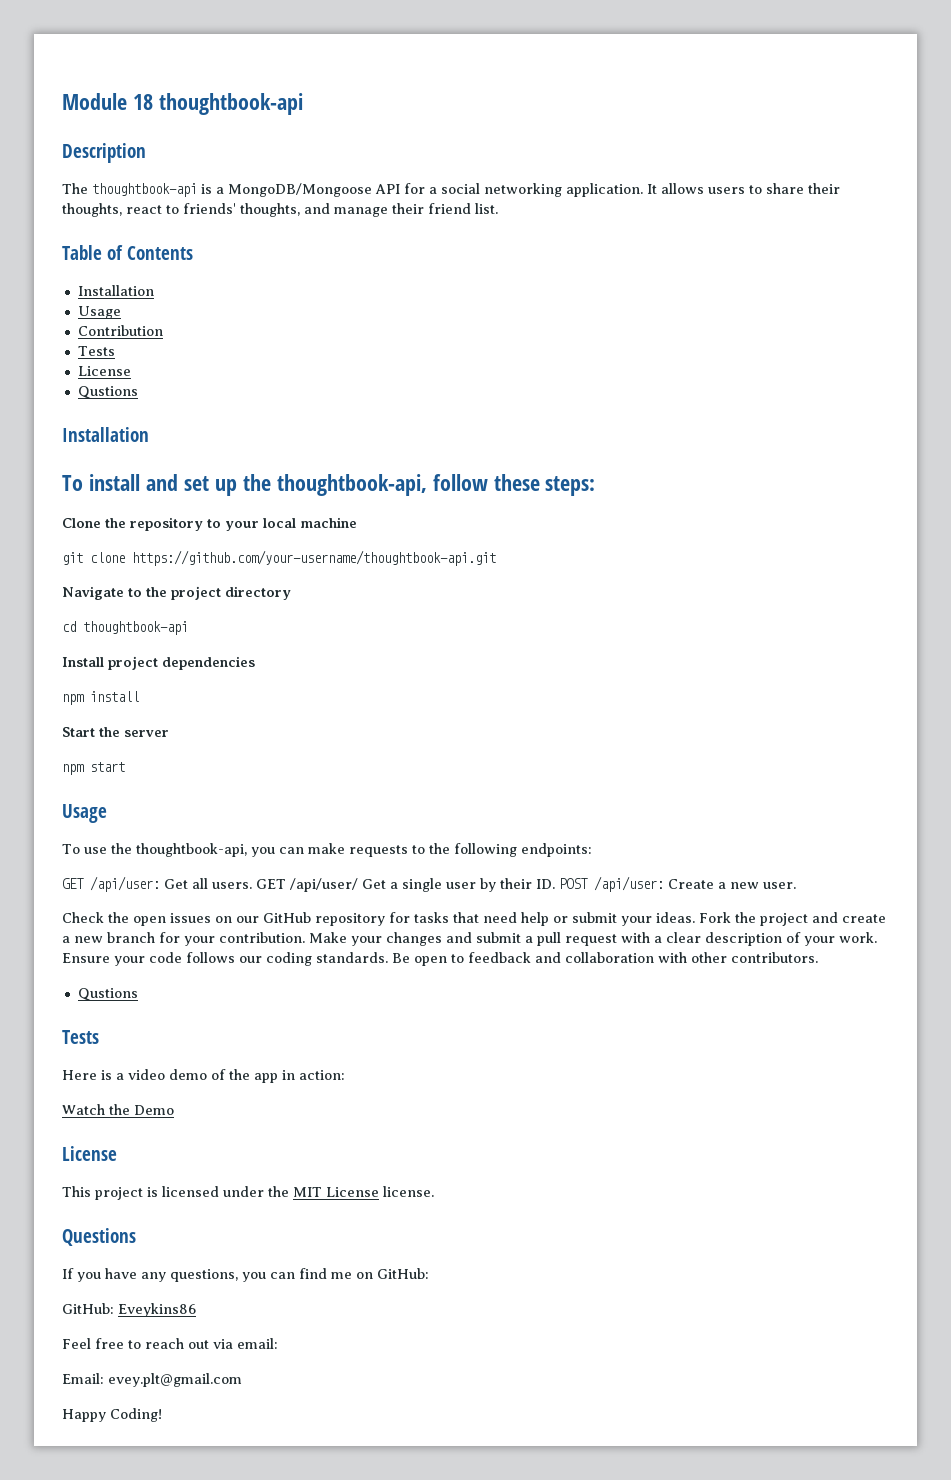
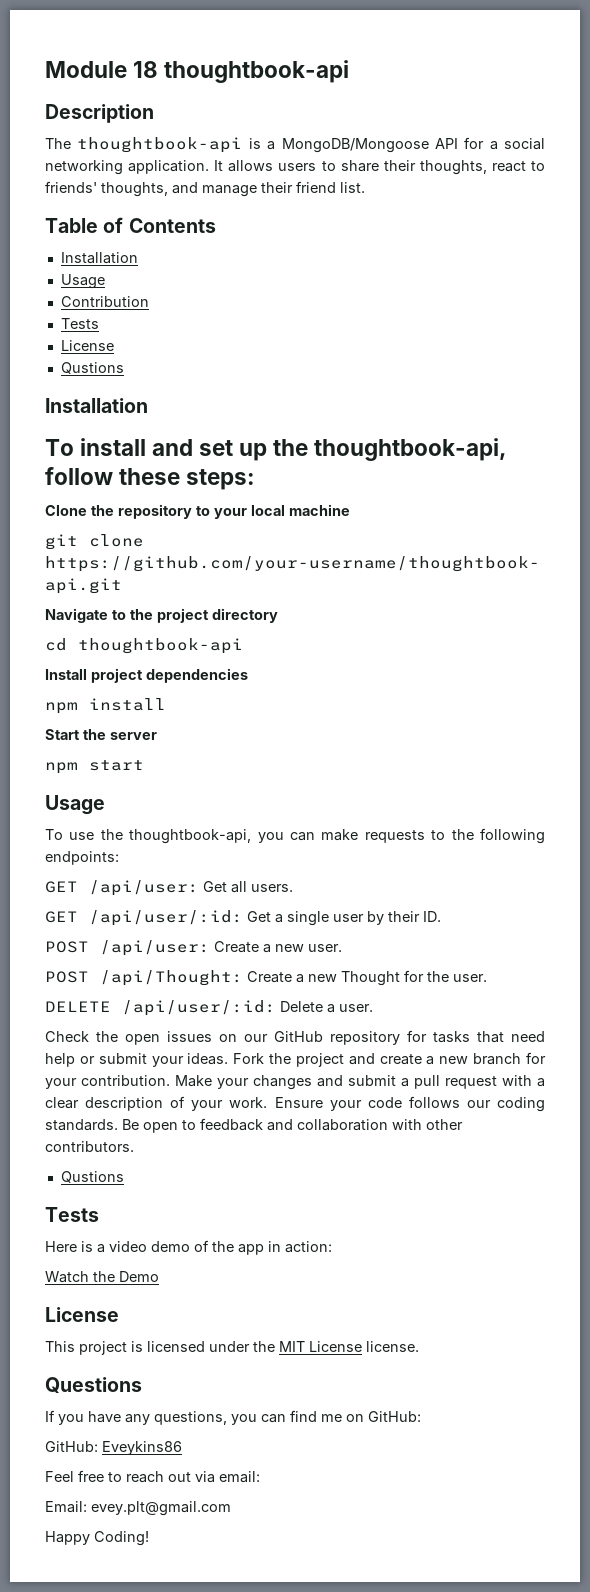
- GET /api/user: Get all users. GET /api/user/ Get a single user by their ID. POST /api/user: Create a new user.
+ GET /api/user: Get all users.
+ GET /api/user/:id: Get a single user by their ID.
+ POST /api/user: Create a new user.
+ POST /api/Thought: Create a new Thought for the user.
+ DELETE /api/user/:id: Delete a user.

